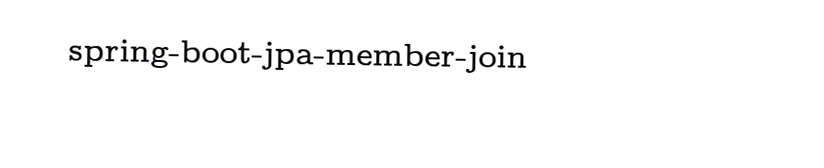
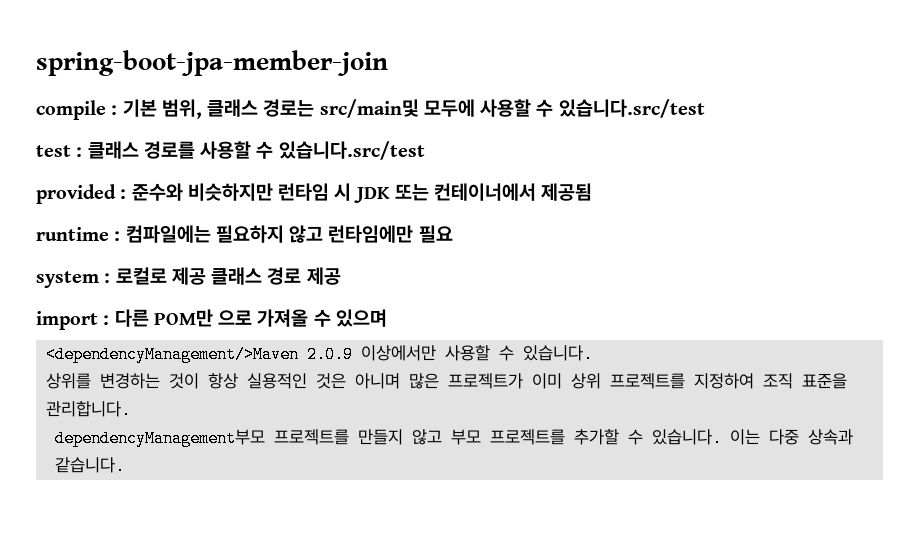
+ compile : 기본 범위, 클래스 경로는 src/main및 모두에 사용할 수 있습니다.src/test
+ test : 클래스 경로를 사용할 수 있습니다.src/test
+ provided : 준수와 비슷하지만 런타임 시 JDK 또는 컨테이너에서 제공됨
+ runtime : 컴파일에는 필요하지 않고 런타임에만 필요
+ system : 로컬로 제공 클래스 경로 제공
+ import : 다른 POM만 으로 가져올 수 있으며
+ <dependencyManagement/>Maven 2.0.9 이상에서만 사용할 수 있습니다.
+ 상위를 변경하는 것이 항상 실용적인 것은 아니며 많은 프로젝트가 이미 상위 프로젝트를 지정하여 조직 표준을 관리합니다.
+ dependencyManagement부모 프로젝트를 만들지 않고 부모 프로젝트를 추가할 수 있습니다. 이는 다중 상속과 같습니다.

